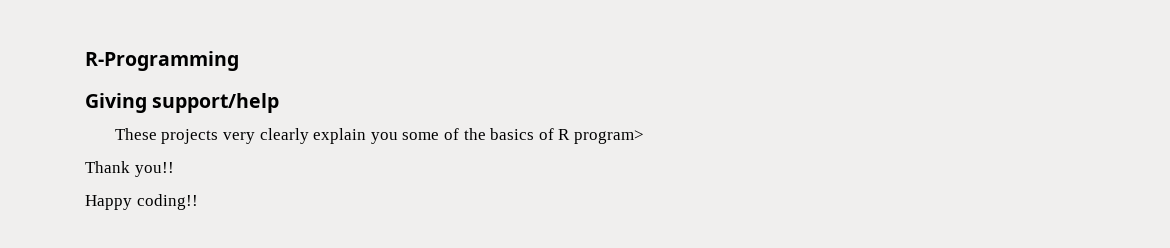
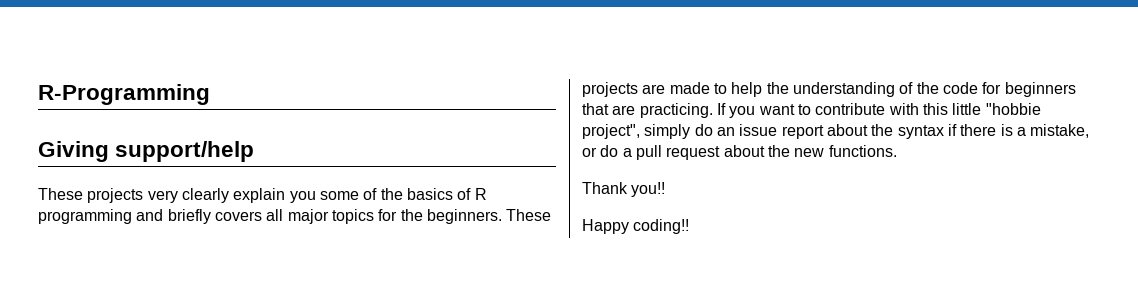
- These projects very clearly explain you some of the basics of R program>
+ These projects very clearly explain you some of the basics of R programming and briefly covers all major topics for the beginners. These projects are made to help the understanding of the code for beginners that are practicing. If you want to contribute with this little "hobbie project", simply do an issue report about the syntax if there is a mistake, or do a pull request about the new functions.

